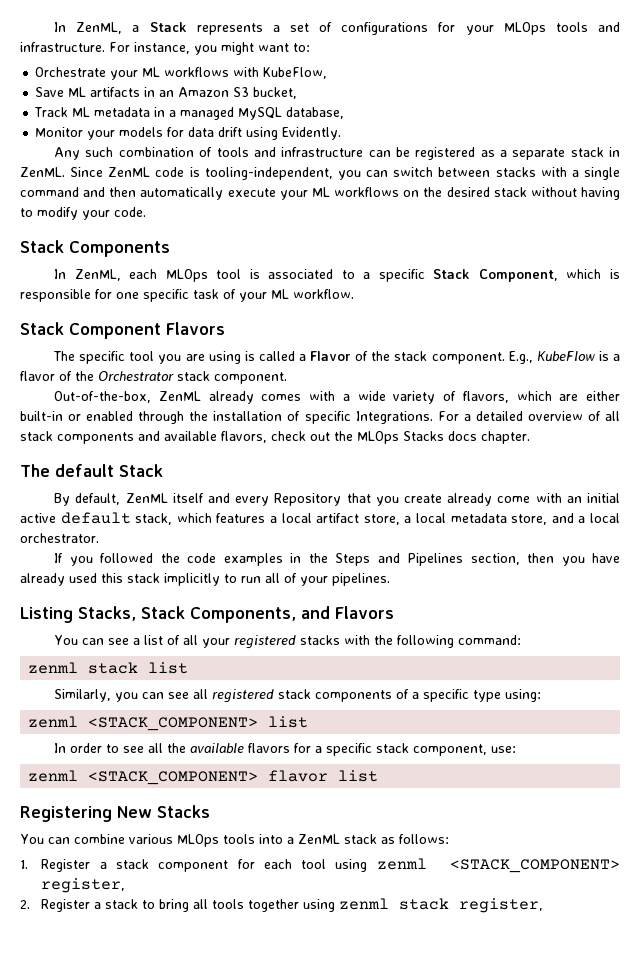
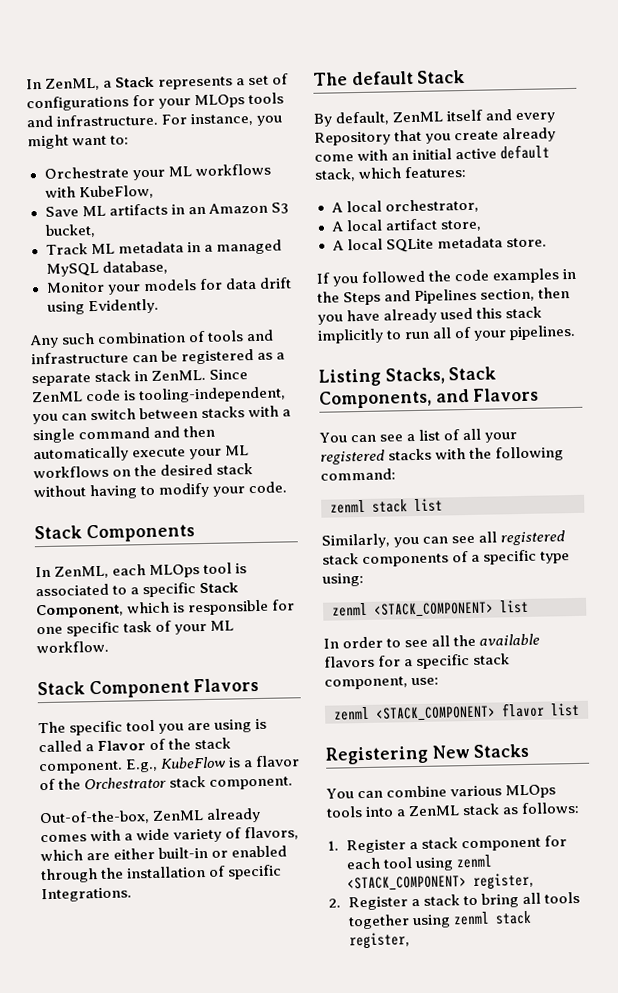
- For a detailed overview of all stack components and available flavors, check out the MLOps Stacks docs chapter.
- By default, ZenML itself and every Repository that you create already come with an initial active default stack, which features a local artifact store, a local metadata store, and a local orchestrator.
+ By default, ZenML itself and every Repository that you create already come with an initial active default stack, which features:
+ A local orchestrator,
+ A local artifact store,
+ A local SQLite metadata store.

